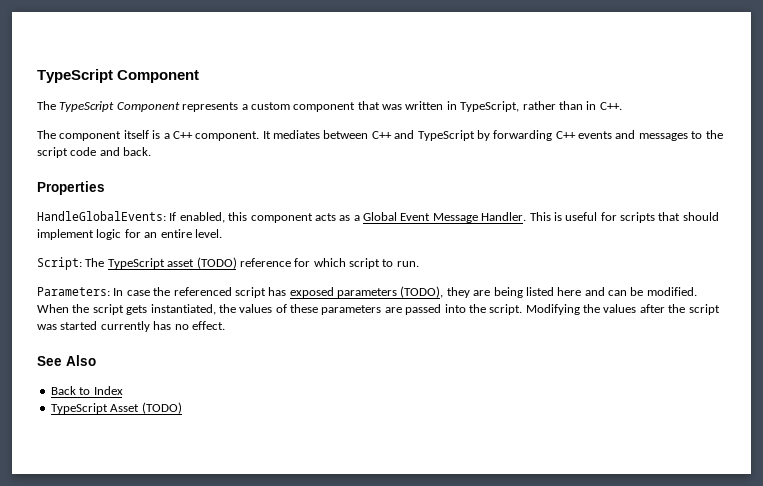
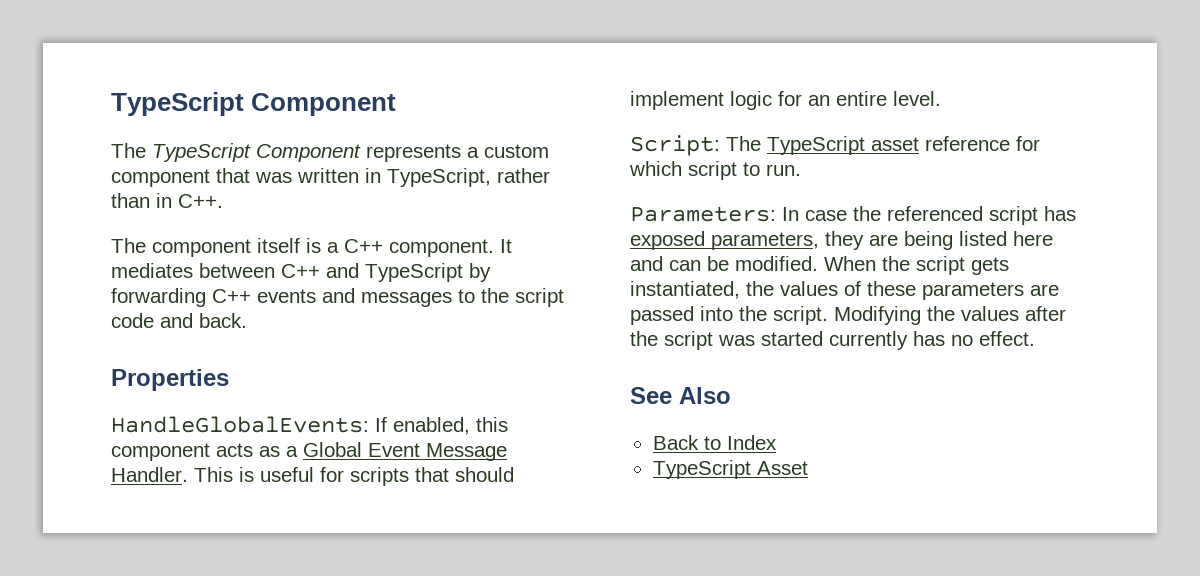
- Script: The TypeScript asset (TODO) reference for which script to run.
+ Script: The TypeScript asset reference for which script to run.
- Parameters: In case the referenced script has exposed parameters (TODO), they are being listed here and can be modified.
+ Parameters: In case the referenced script has exposed parameters, they are being listed here and can be modified.
- TypeScript Asset (TODO)
+ TypeScript Asset

